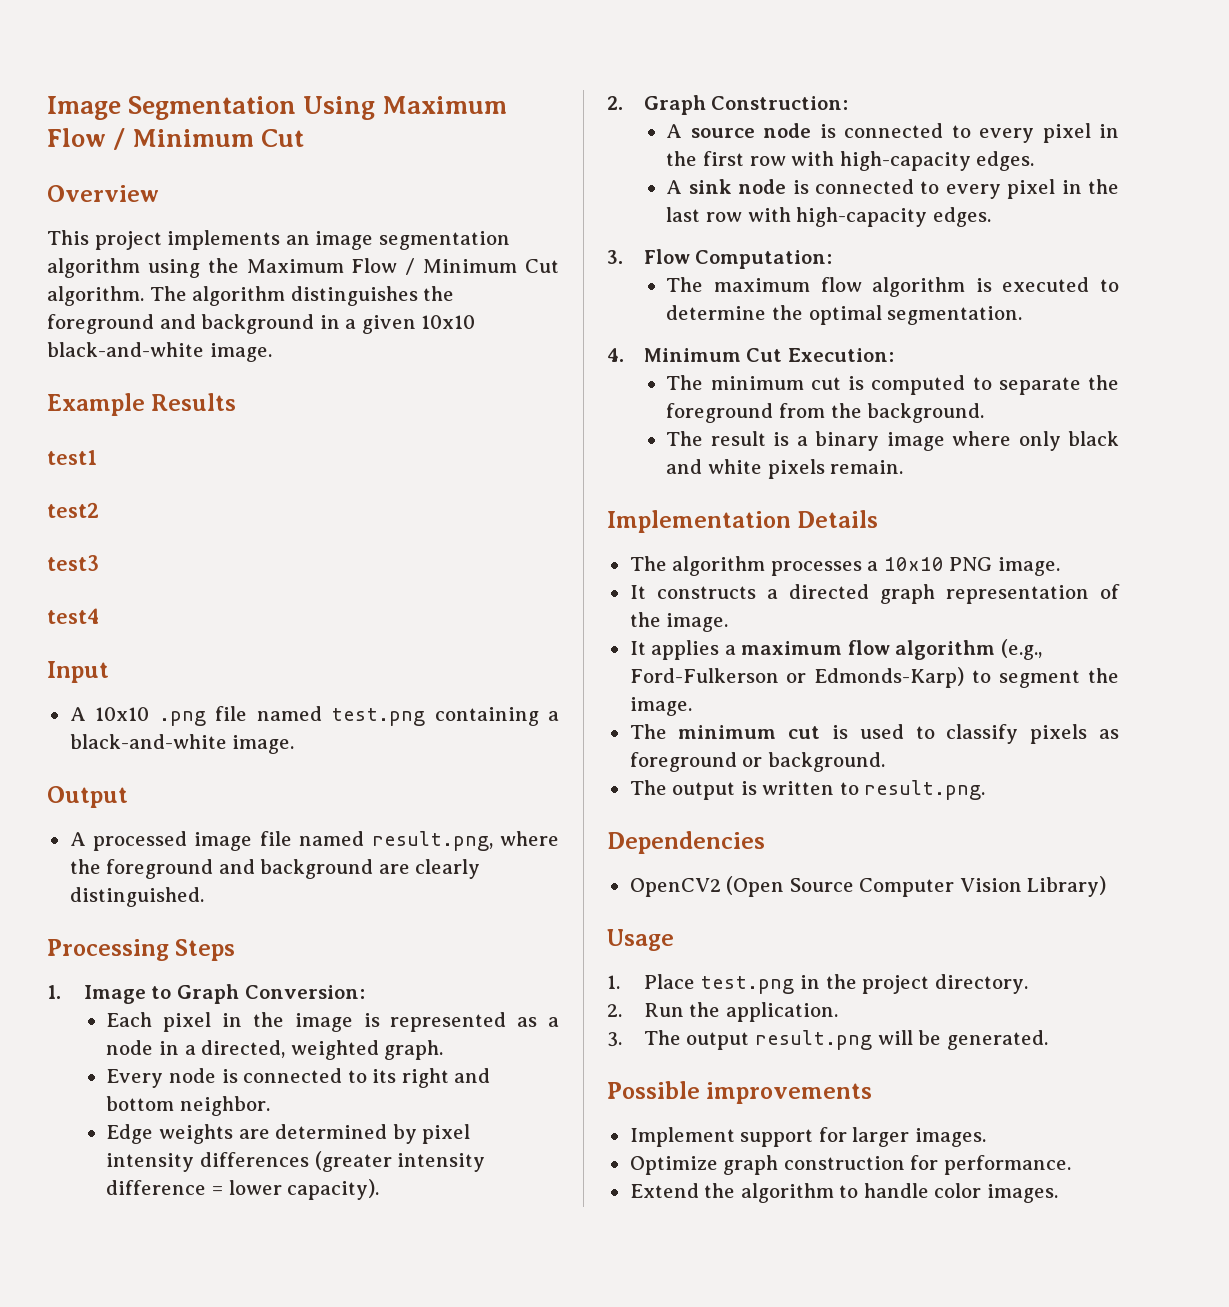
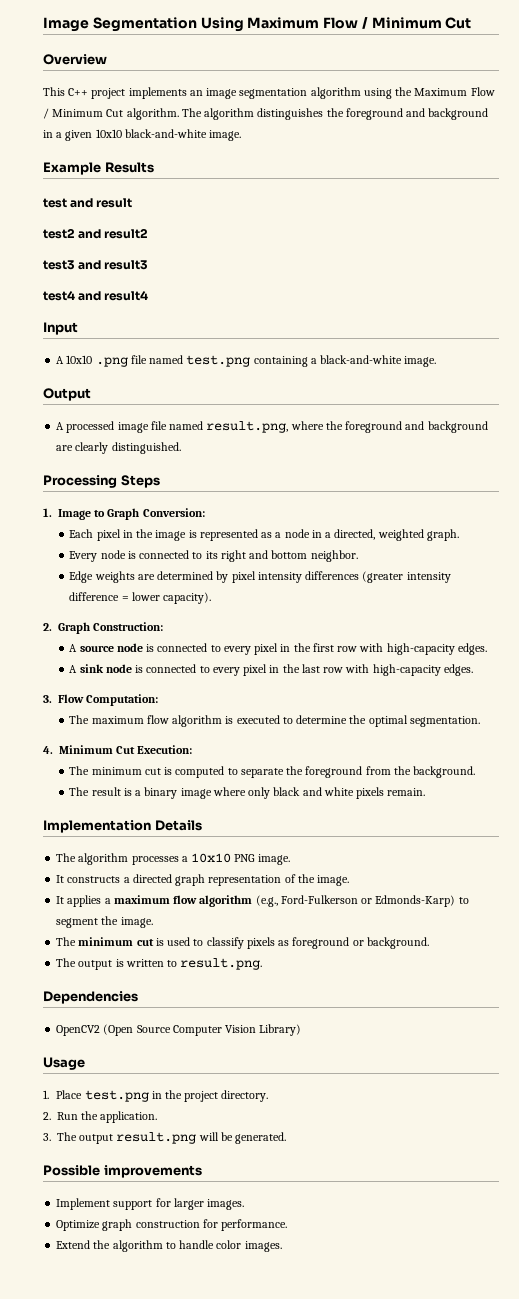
- This project implements an image segmentation algorithm using the Maximum Flow / Minimum Cut algorithm.
+ This C++ project implements an image segmentation algorithm using the Maximum Flow / Minimum Cut algorithm.
- test1
+ test and result
- test2
+ test2 and result2
- test3
+ test3 and result3
- test4
+ test4 and result4

